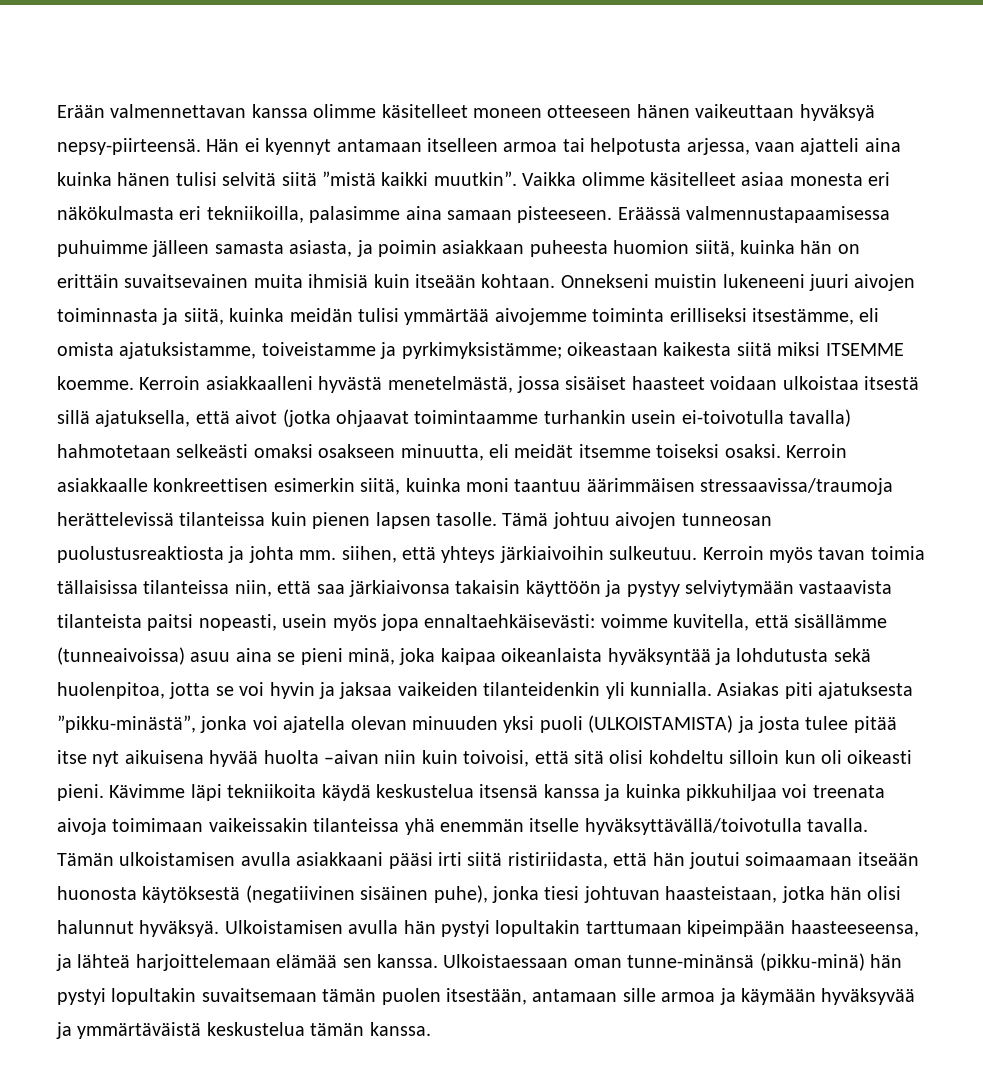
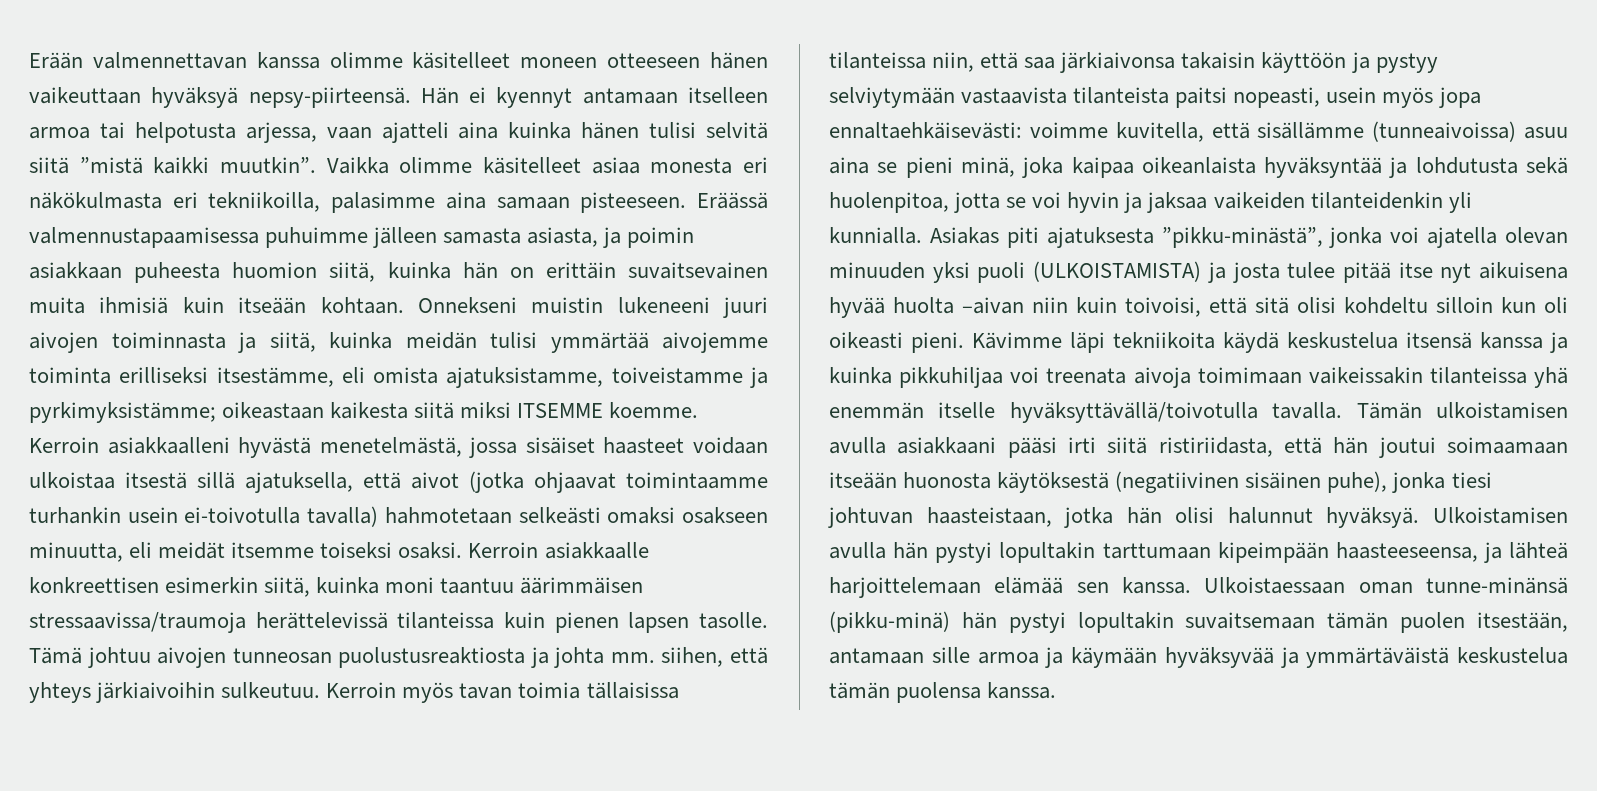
- Ulkoistaessaan oman tunne-minänsä (pikku-minä) hän pystyi lopultakin suvaitsemaan tämän puolen itsestään, antamaan sille armoa ja käymään hyväksyvää ja ymmärtäväistä keskustelua tämän kanssa.
+ Ulkoistaessaan oman tunne-minänsä (pikku-minä) hän pystyi lopultakin suvaitsemaan tämän puolen itsestään, antamaan sille armoa ja käymään hyväksyvää ja ymmärtäväistä keskustelua tämän puolensa kanssa.

